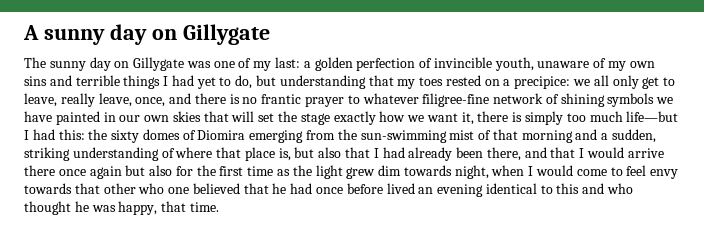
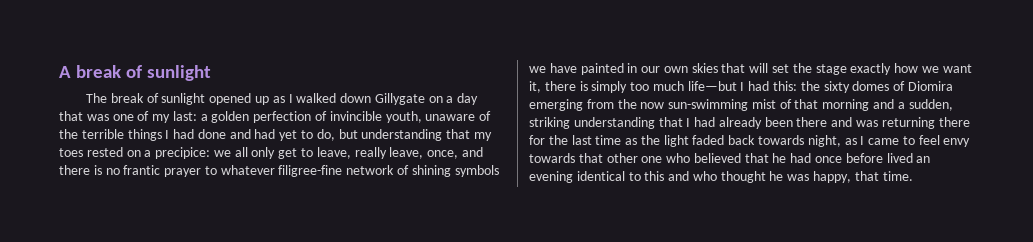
- A sunny day on Gillygate
- The sunny day on Gillygate was one of my last:
+ A break of sunlight
+ The break of sunlight opened up as I walked down Gillygate on a day that was one of my last:
- a golden perfection of invincible youth, unaware of my own sins and terrible things I had yet to do, but understanding that my toes rested on a precipice:
+ a golden perfection of invincible youth, unaware of the terrible things I had done and had yet to do, but understanding that my toes rested on a precipice:
- the sixty domes of Diomira emerging from the sun-swimming mist of that morning and a sudden, striking understanding of where that place is, but also that I had already been there, and that I would arrive there once again but also for the first time as the light grew dim towards night, when I would come to feel envy towards that other who one believed that he had once before lived an evening identical to this and who thought he was happy, that time.
+ the sixty domes of Diomira emerging from the now sun-swimming mist of that morning and a sudden, striking understanding that I had already been there and was returning there for the last time as the light faded back towards night, as I came to feel envy towards that other one who believed that he had once before lived an evening identical to this and who thought he was happy, that time.

